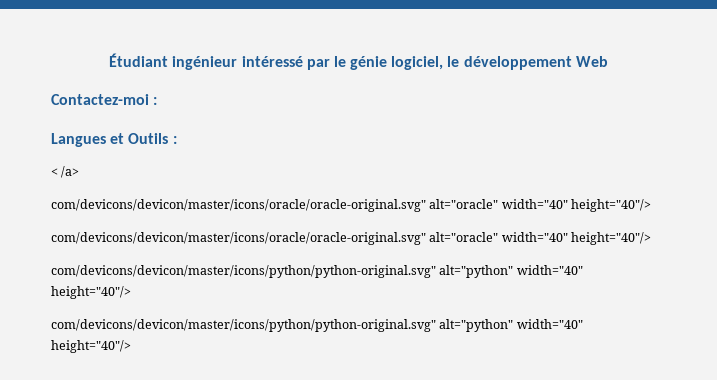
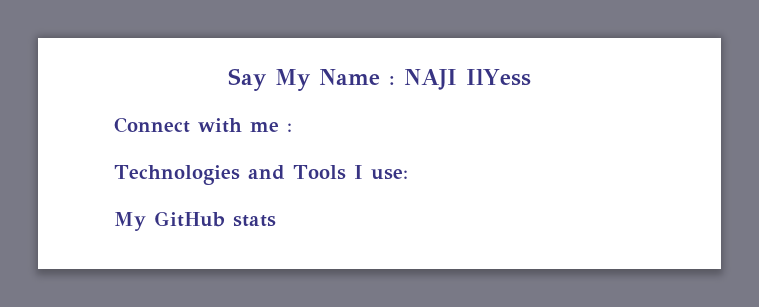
- Étudiant ingénieur intéressé par le génie logiciel, le développement Web
- Contactez-moi :
- Langues et Outils :
- < /a>
- com/devicons/devicon/master/icons/oracle/oracle-original.svg" alt="oracle" width="40" height="40"/>
- com/devicons/devicon/master/icons/oracle/oracle-original.svg" alt="oracle" width="40" height="40"/>
- com/devicons/devicon/master/icons/python/python-original.svg" alt="python" width="40" height="40"/>
- com/devicons/devicon/master/icons/python/python-original.svg" alt="python" width="40" height="40"/>
+ Say My Name : NAJI IlYess
+ Connect with me :
+ Technologies and Tools I use:
+ My GitHub stats

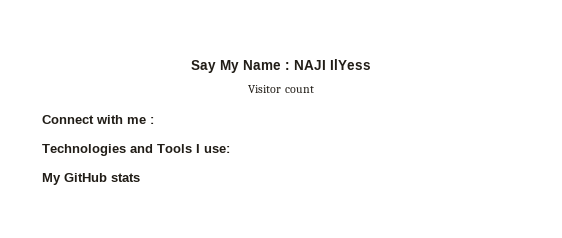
+ Visitor count

